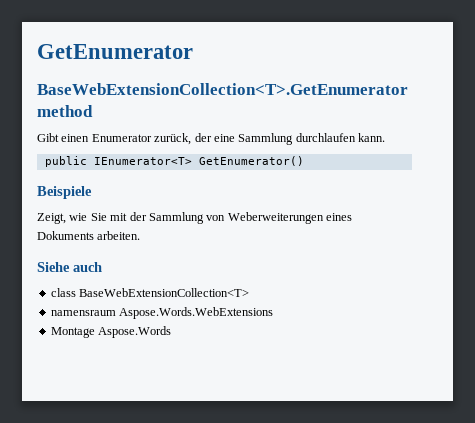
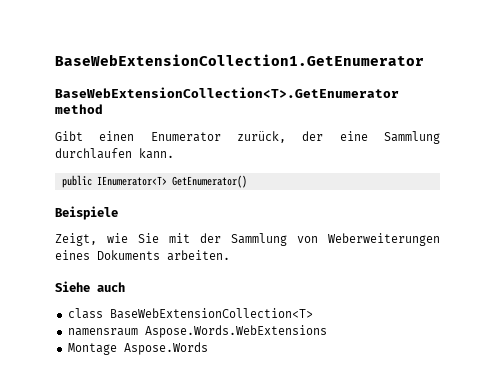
- GetEnumerator
+ BaseWebExtensionCollection1.GetEnumerator

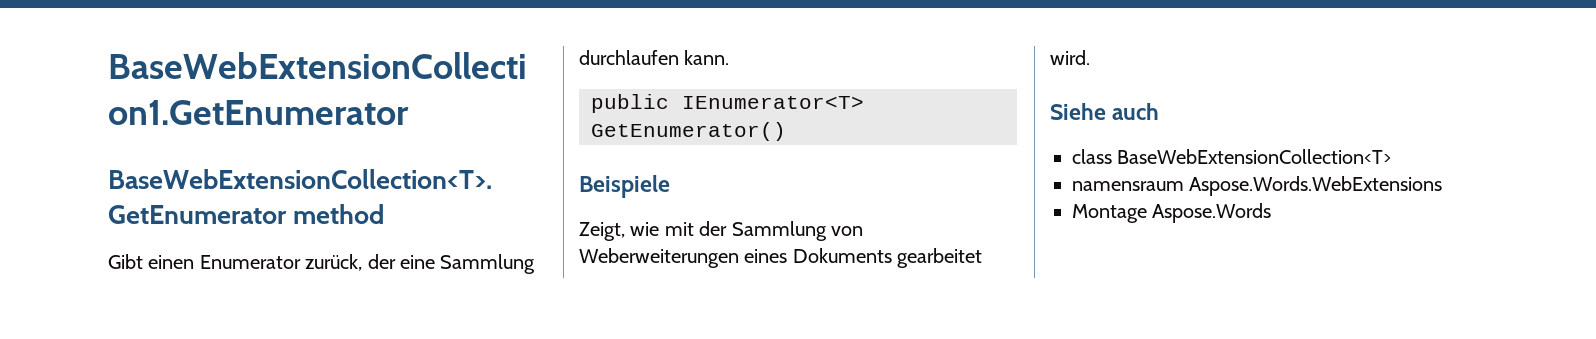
- Zeigt, wie Sie mit der Sammlung von Weberweiterungen eines Dokuments arbeiten.
+ Zeigt, wie mit der Sammlung von Weberweiterungen eines Dokuments gearbeitet wird.

